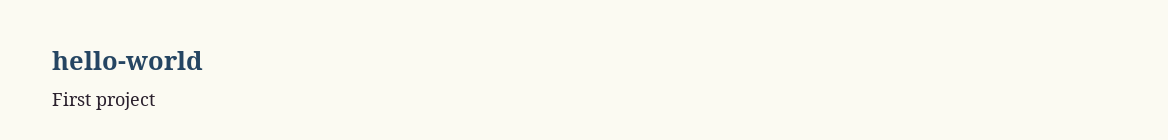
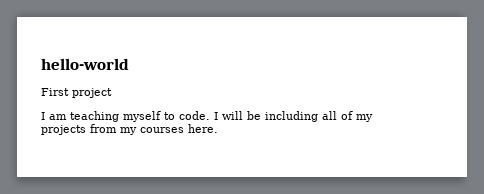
+ I am teaching myself to code. I will be including all of my projects from my courses here.

